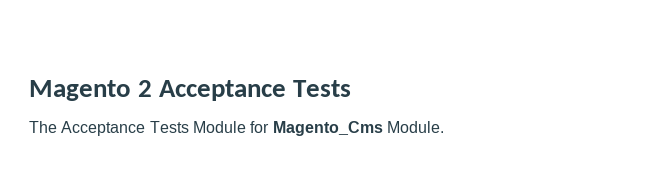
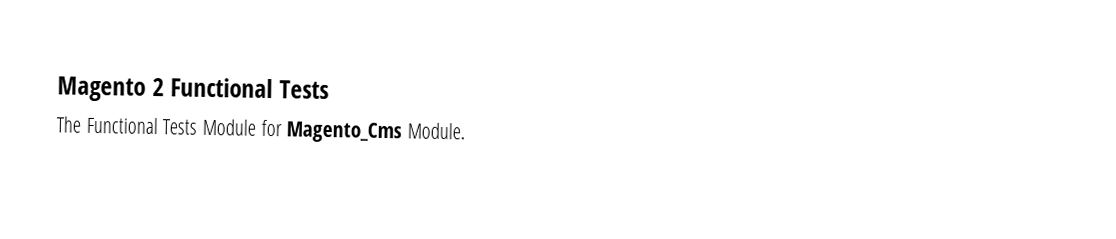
- Magento 2 Acceptance Tests
+ Magento 2 Functional Tests
- The Acceptance Tests Module for Magento_Cms Module.
+ The Functional Tests Module for Magento_Cms Module.

